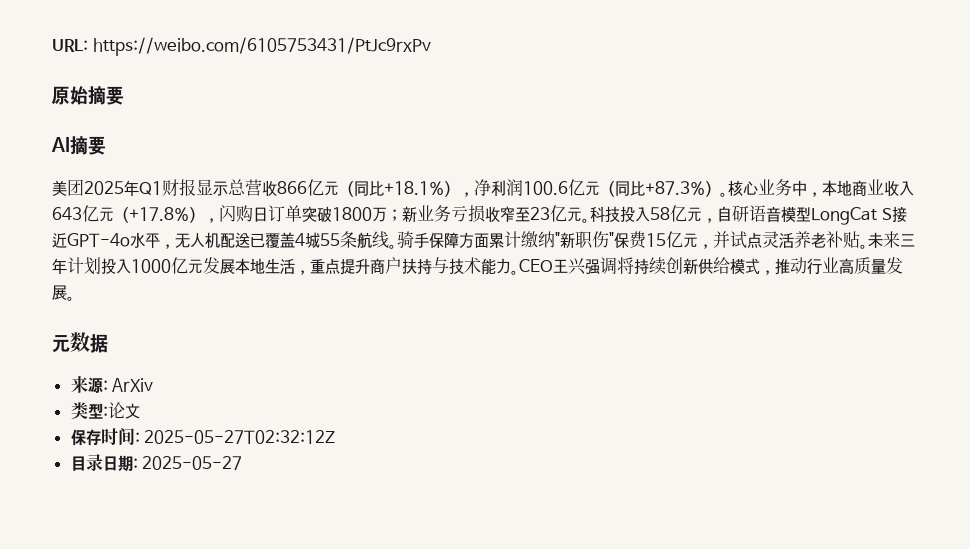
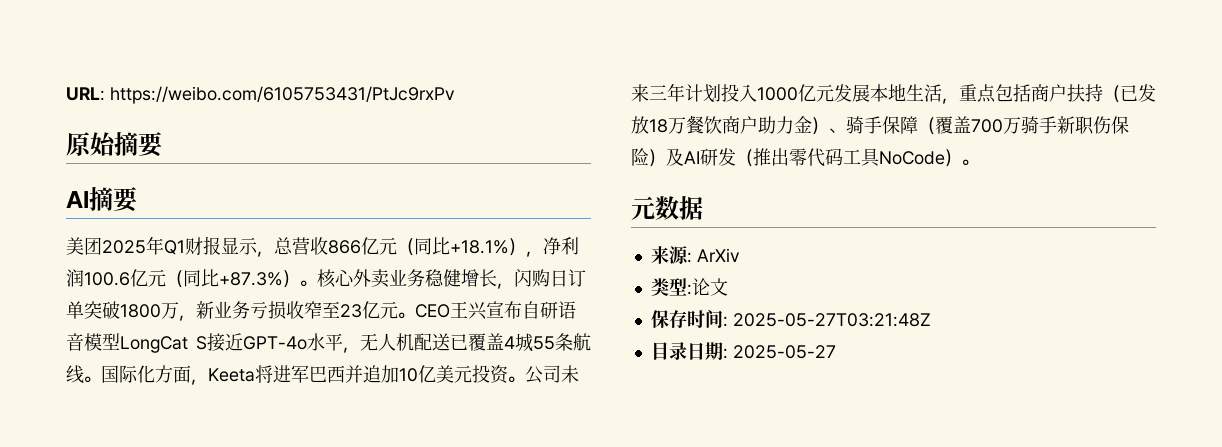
- 美团2025年Q1财报显示总营收866亿元（同比+18.1%），净利润100.6亿元（同比+87.3%）。
+ 美团2025年Q1财报显示，总营收866亿元（同比+18.1%），净利润100.6亿元（同比+87.3%）。
- 核心业务中，本地商业收入643亿元（+17.8%），闪购日订单突破1800万；新业务亏损收窄至23亿元。
+ 核心外卖业务稳健增长，闪购日订单突破1800万，新业务亏损收窄至23亿元。
- 科技投入58亿元，自研语音模型LongCat S接近GPT-4o水平，无人机配送已覆盖4城55条航线。
+ CEO王兴宣布自研语音模型LongCat S接近GPT-4o水平，无人机配送已覆盖4城55条航线。
- 骑手保障方面累计缴纳"新职伤"保费15亿元，并试点灵活养老补贴。未来三年计划投入1000亿元发展本地生活，重点提升商户扶持与技术能力。CEO王兴强调将持续创新供给模式，推动行业高质量发展。
+ 国际化方面，Keeta将进军巴西并追加10亿美元投资。公司未来三年计划投入1000亿元发展本地生活，重点包括商户扶持（已发放18万餐饮商户助力金）、骑手保障（覆盖700万骑手新职伤保险）及AI研发（推出零代码工具NoCode）。
- 保存时间: 2025-05-27T02:32:12Z
+ 保存时间: 2025-05-27T03:21:48Z

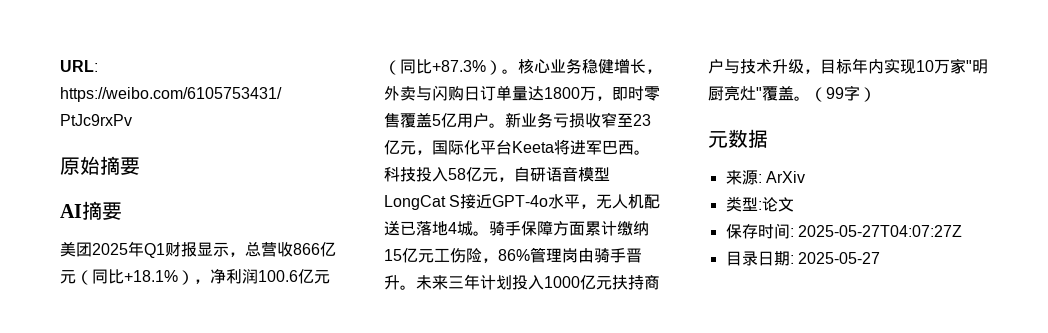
- 核心外卖业务稳健增长，闪购日订单突破1800万，新业务亏损收窄至23亿元。CEO王兴宣布自研语音模型LongCat S接近GPT-4o水平，无人机配送已覆盖4城55条航线。国际化方面，Keeta将进军巴西并追加10亿美元投资。公司未来三年计划投入1000亿元发展本地生活，重点包括商户扶持（已发放18万餐饮商户助力金）、骑手保障（覆盖700万骑手新职伤保险）及AI研发（推出零代码工具NoCode）。
+ 核心业务稳健增长，外卖与闪购日订单量达1800万，即时零售覆盖5亿用户。新业务亏损收窄至23亿元，国际化平台Keeta将进军巴西。科技投入58亿元，自研语音模型LongCat S接近GPT-4o水平，无人机配送已落地4城。骑手保障方面累计缴纳15亿元工伤险，86%管理岗由骑手晋升。未来三年计划投入1000亿元扶持商户与技术升级，目标年内实现10万家"明厨亮灶"覆盖。（99字）
- 保存时间: 2025-05-27T03:21:48Z
+ 保存时间: 2025-05-27T04:07:27Z

